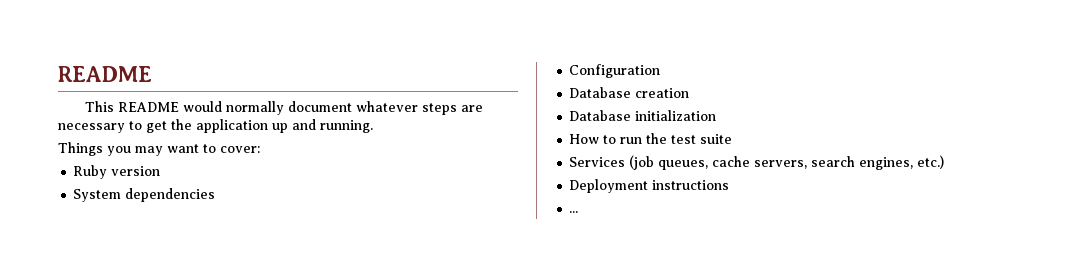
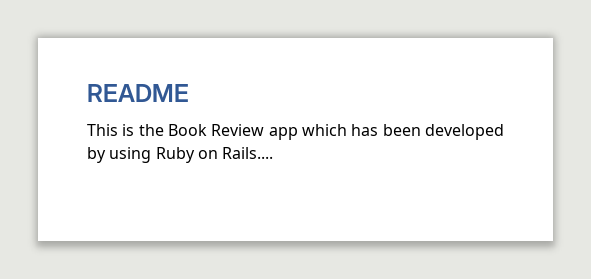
- This README would normally document whatever steps are necessary to get the application up and running.
- Things you may want to cover:
- Ruby version
- System dependencies
- Configuration
- Database creation
- Database initialization
- How to run the test suite
- Services (job queues, cache servers, search engines, etc.)
- Deployment instructions
- ...
+ This is the Book Review app which has been developed by using Ruby on Rails....

